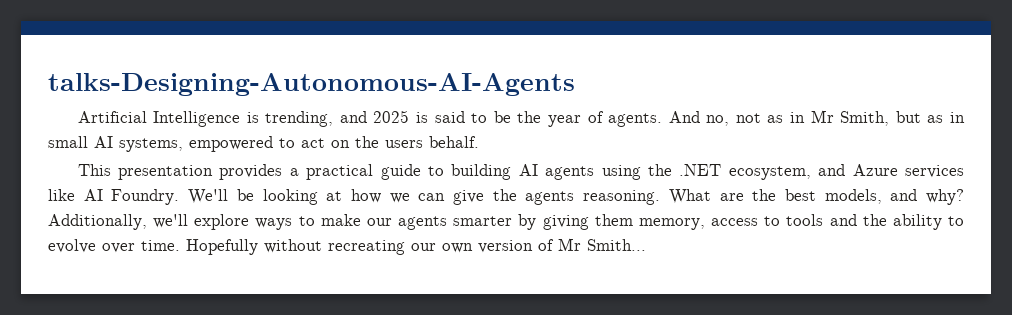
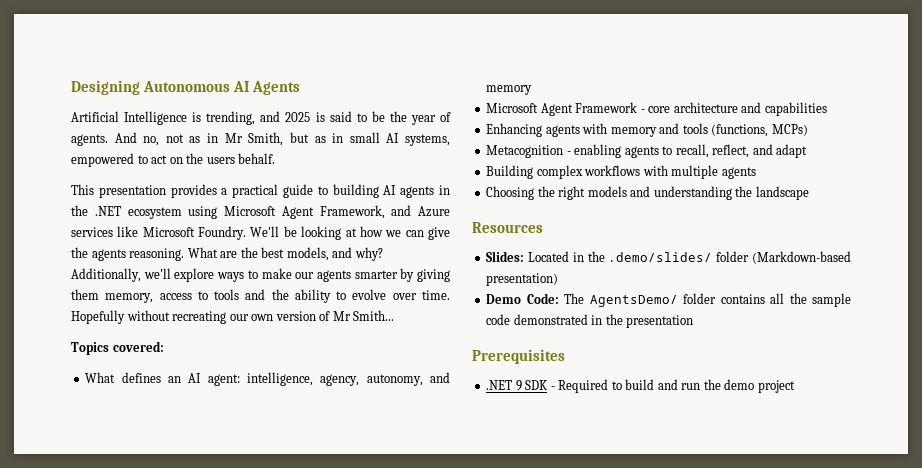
- talks-Designing-Autonomous-AI-Agents
+ Designing Autonomous AI Agents
- This presentation provides a practical guide to building AI agents using the .NET ecosystem, and Azure services like AI Foundry.
+ This presentation provides a practical guide to building AI agents in the .NET ecosystem using Microsoft Agent Framework, and Azure services like Microsoft Foundry.
+ Topics covered:
+ What defines an AI agent: intelligence, agency, autonomy, and memory
+ Microsoft Agent Framework - core architecture and capabilities
+ Enhancing agents with memory and tools (functions, MCPs)
+ Metacognition - enabling agents to recall, reflect, and adapt
+ Building complex workflows with multiple agents
+ Choosing the right models and understanding the landscape
+ Resources
+ Slides: Located in the .demo/slides/ folder (Markdown-based presentation)
+ Demo Code: The AgentsDemo/ folder contains all the sample code demonstrated in the presentation
+ Prerequisites
+ .NET 9 SDK - Required to build and run the demo project

